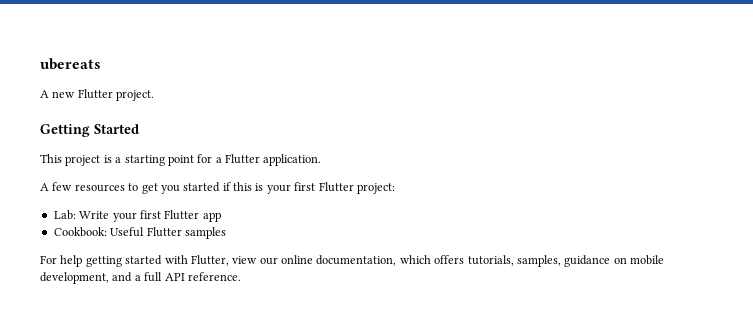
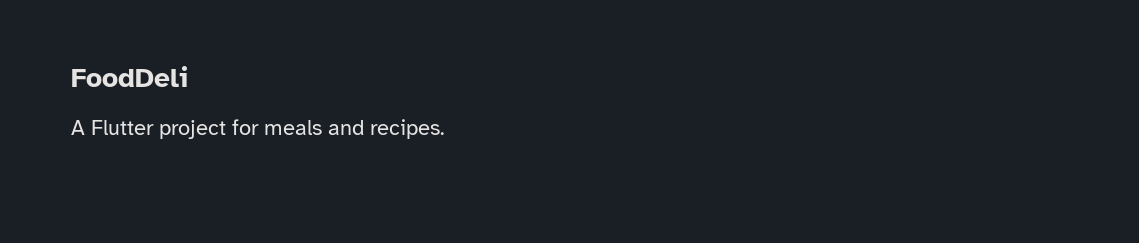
- ubereats
- A new Flutter project.
- Getting Started
- This project is a starting point for a Flutter application.
- A few resources to get you started if this is your first Flutter project:
- Lab: Write your first Flutter app
- Cookbook: Useful Flutter samples
- For help getting started with Flutter, view our online documentation, which offers tutorials, samples, guidance on mobile development, and a full API reference.
+ FoodDeli
+ A Flutter project for meals and recipes.

